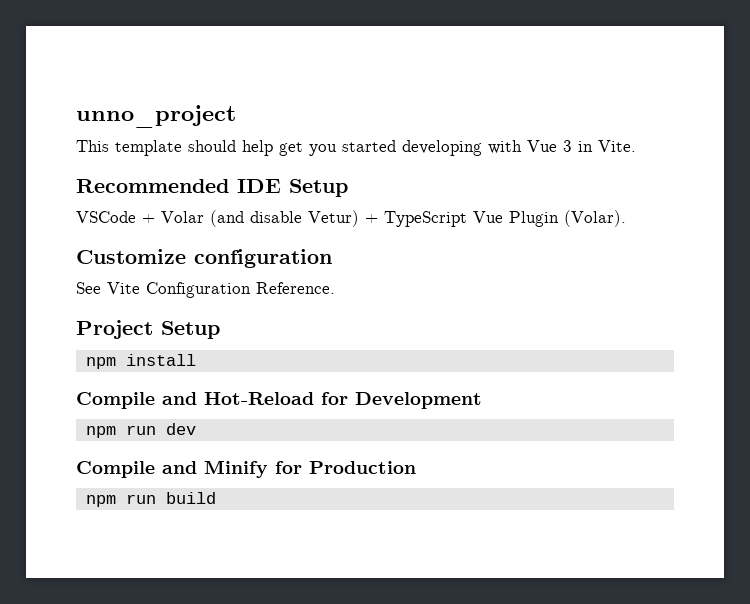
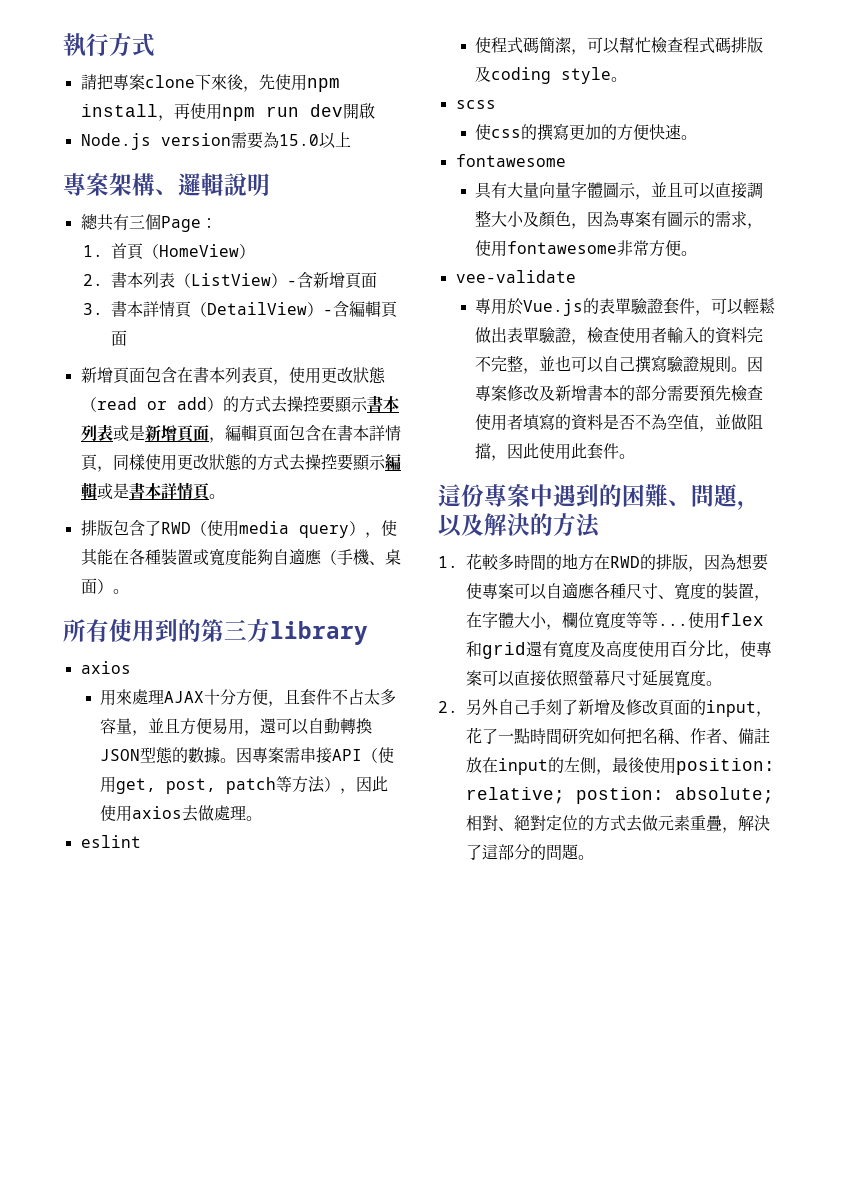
- unno_project
- This template should help get you started developing with Vue 3 in Vite.
- Recommended IDE Setup
- VSCode + Volar (and disable Vetur) + TypeScript Vue Plugin (Volar).
- Customize configuration
- See Vite Configuration Reference.
- Project Setup
- npm install
- Compile and Hot-Reload for Development
- npm run dev
- Compile and Minify for Production
- npm run build
+ 執行方式
+ 請把專案clone下來後，先使用npm install，再使用npm run dev開啟
+ Node.js version需要為15.0以上
+ 專案架構、邏輯說明
+ 總共有三個Page：
+ 1.首頁（HomeView）
+ 2.書本列表（ListView）-含新增頁面
+ 3.書本詳情頁（DetailView）-含編輯頁面
+ 新增頁面包含在書本列表頁，使用更改狀態（read or add）的方式去操控要顯示書本列表或是新增頁面，編輯頁面包含在書本詳情頁，同樣使用更改狀態的方式去操控要顯示編輯或是書本詳情頁。
+ 排版包含了RWD（使用media query），使其能在各種裝置或寬度能夠自適應（手機、桌面）。
+ 所有使用到的第三方library
+ axios
+ 用來處理AJAX十分方便，且套件不占太多容量，並且方便易用，還可以自動轉換JSON型態的數據。因專案需串接API（使用get, post, patch等方法），因此使用axios去做處理。
+ eslint
+ 使程式碼簡潔，可以幫忙檢查程式碼排版及coding style。
+ scss
+ 使css的撰寫更加的方便快速。
+ fontawesome
+ 具有大量向量字體圖示，並且可以直接調整大小及顏色，因為專案有圖示的需求，使用fontawesome非常方便。
+ vee-validate
+ 專用於Vue.js的表單驗證套件，可以輕鬆做出表單驗證，檢查使用者輸入的資料完不完整，並也可以自己撰寫驗證規則。因專案修改及新增書本的部分需要預先檢查使用者填寫的資料是否不為空值，並做阻擋，因此使用此套件。
+ 這份專案中遇到的困難、問題，以及解決的方法
+ 1.花較多時間的地方在RWD的排版，因為想要使專案可以自適應各種尺寸、寬度的裝置，在字體大小，欄位寬度等等...使用flex和grid還有寬度及高度使用百分比，使專案可以直接依照螢幕尺寸延展寬度。
+ 2.另外自己手刻了新增及修改頁面的input，花了一點時間研究如何把名稱、作者、備註放在input的左側，最後使用position: relative; postion: absolute;相對、絕對定位的方式去做元素重疊，解決了這部分的問題。

